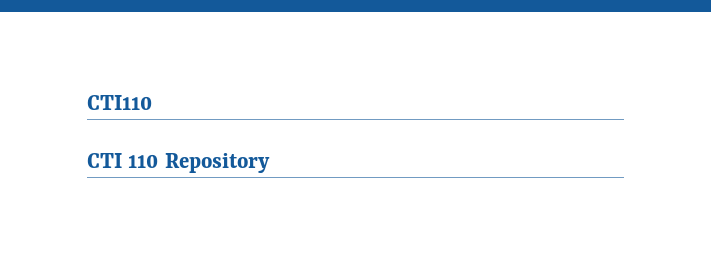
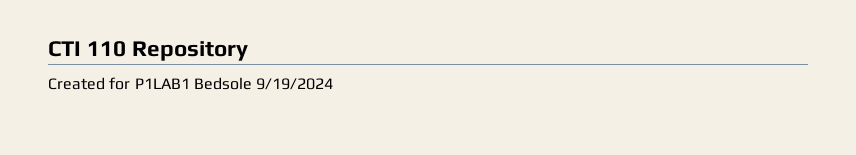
- CTI110
+ Created for P1LAB1 Bedsole 9/19/2024

